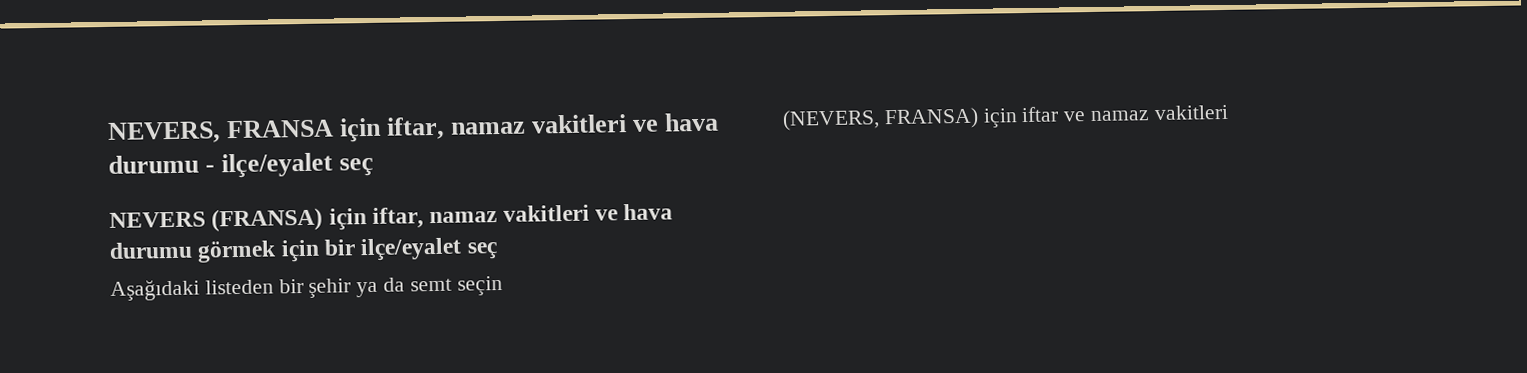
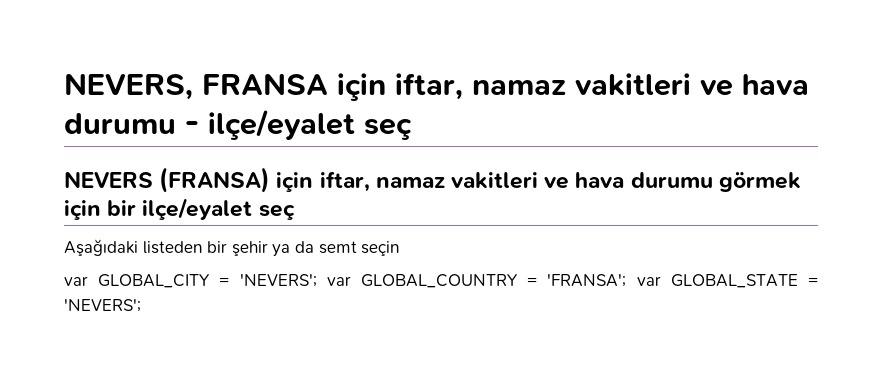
- (NEVERS, FRANSA) için iftar ve namaz vakitleri
+ var GLOBAL_CITY = 'NEVERS'; var GLOBAL_COUNTRY = 'FRANSA'; var GLOBAL_STATE = 'NEVERS';

